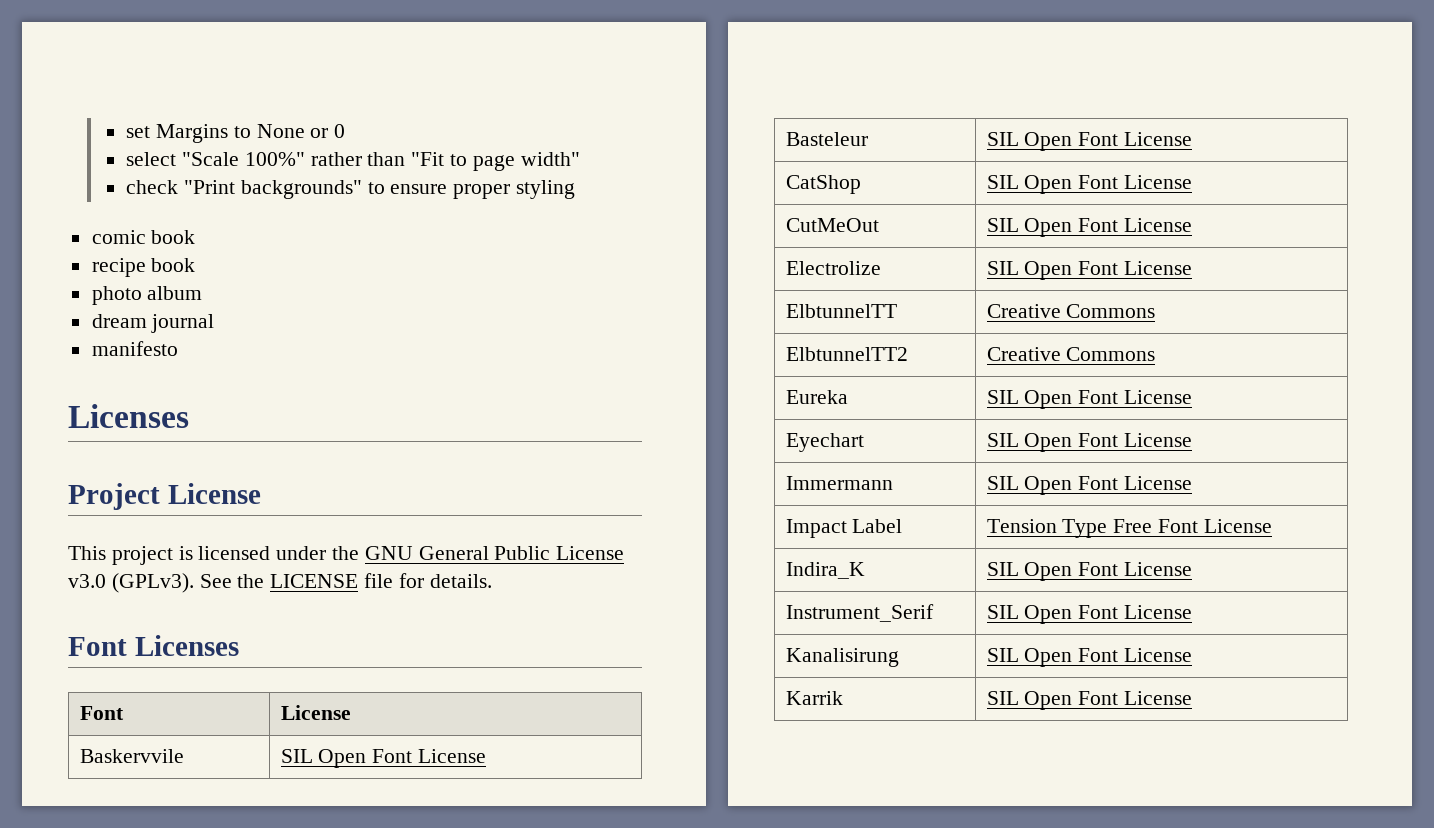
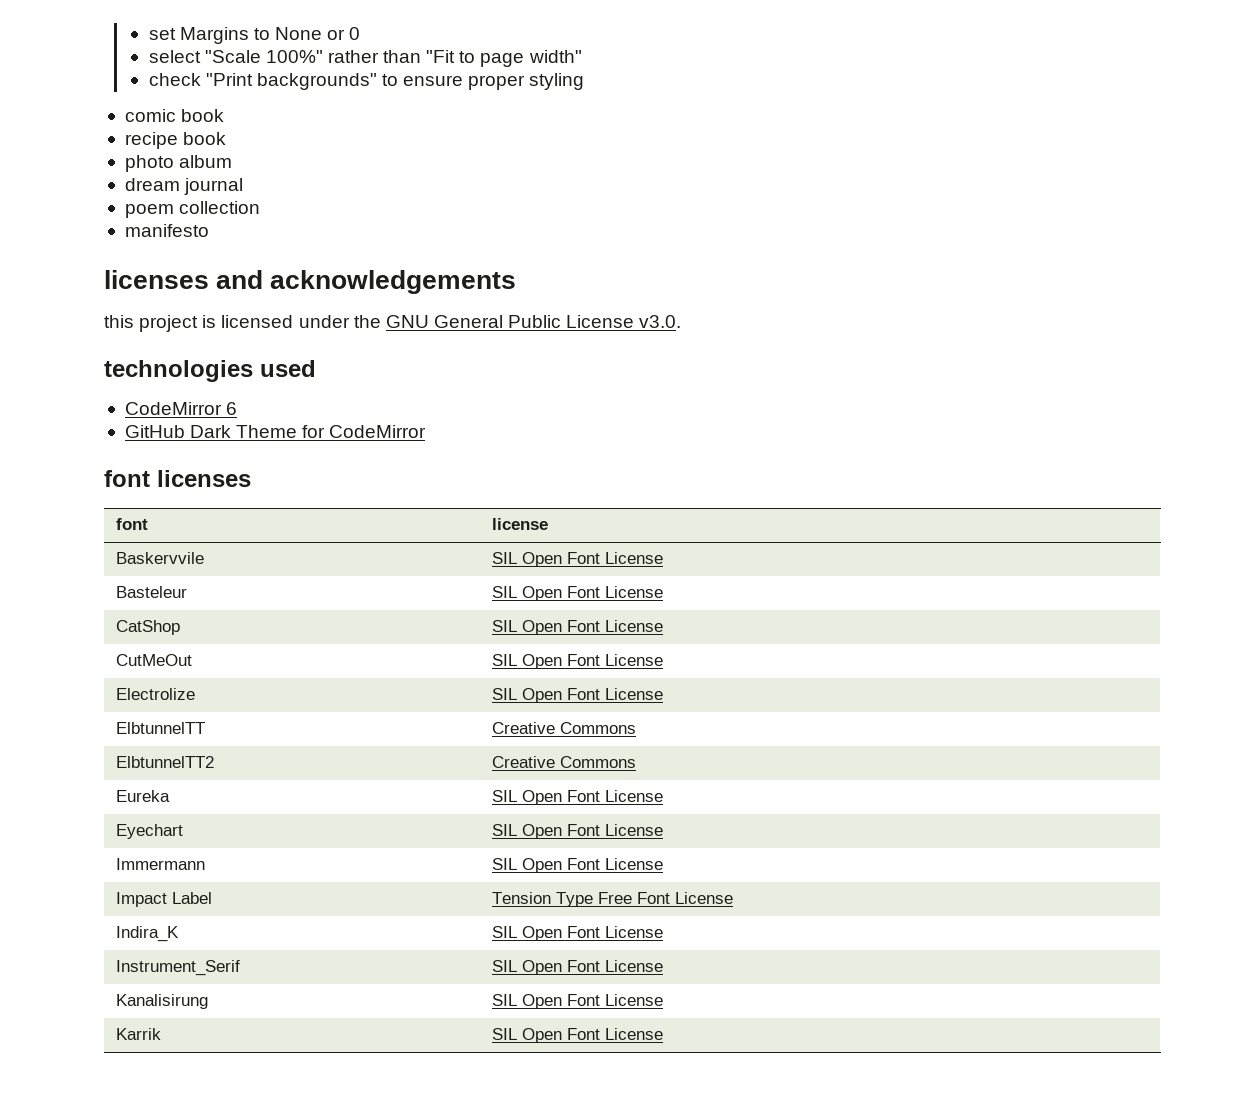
+ poem collection
  manifesto
- Licenses
- Project License
- This project is licensed under the GNU General Public License v3.0 (GPLv3). See the LICENSE file for details.
- Font Licenses
- Font | License
+ licenses and acknowledgements
+ this project is licensed under the GNU General Public License v3.0.
+ technologies used
+ CodeMirror 6
+ GitHub Dark Theme for CodeMirror
+ font licenses
+ font | license

